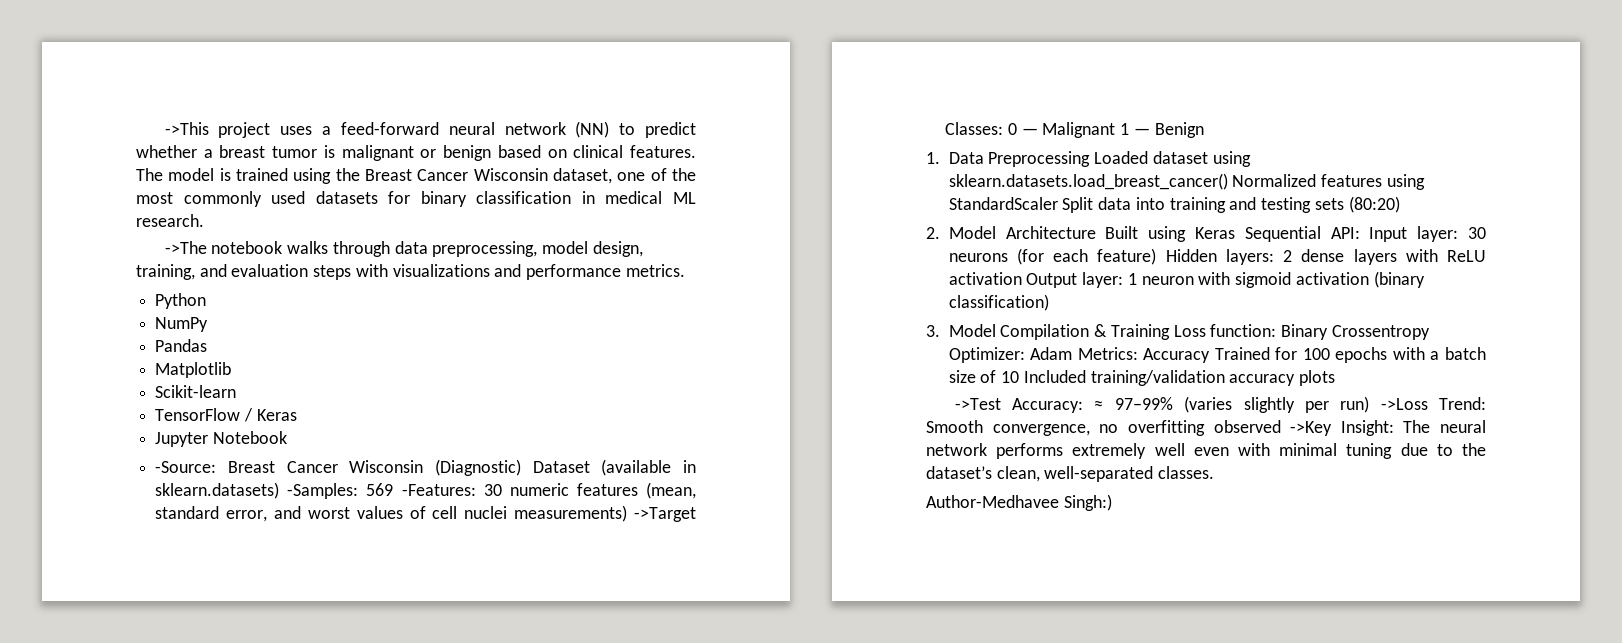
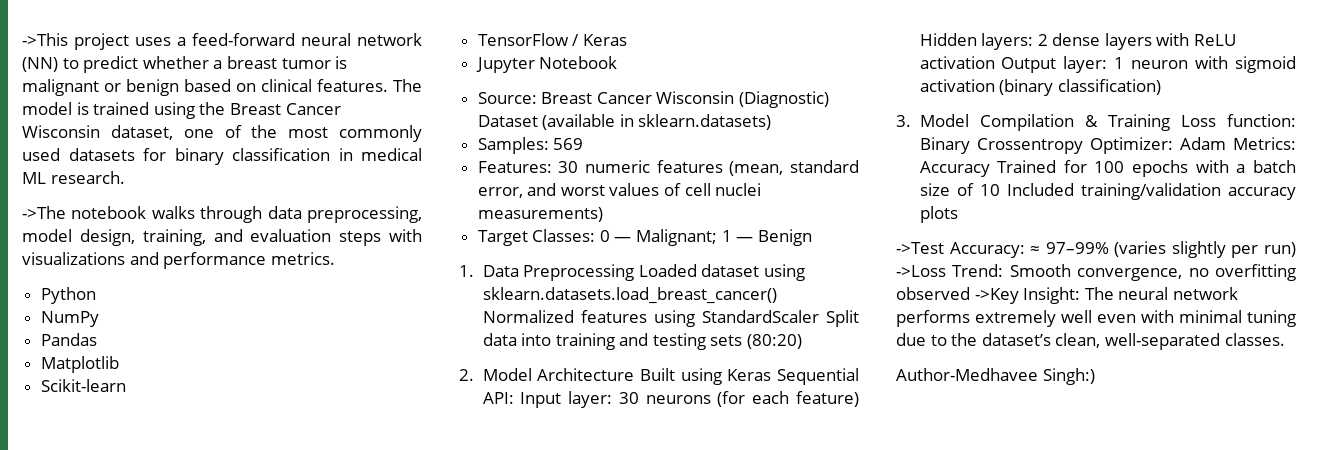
- -Source: Breast Cancer Wisconsin (Diagnostic) Dataset (available in sklearn.datasets) -Samples: 569 -Features: 30 numeric features (mean, standard error, and worst values of cell nuclei measurements) ->Target Classes: 0 — Malignant 1 — Benign
+ Source: Breast Cancer Wisconsin (Diagnostic) Dataset (available in sklearn.datasets)
+ Samples: 569
+ Features: 30 numeric features (mean, standard error, and worst values of cell nuclei measurements)
+ Target Classes: 0 — Malignant; 1 — Benign

